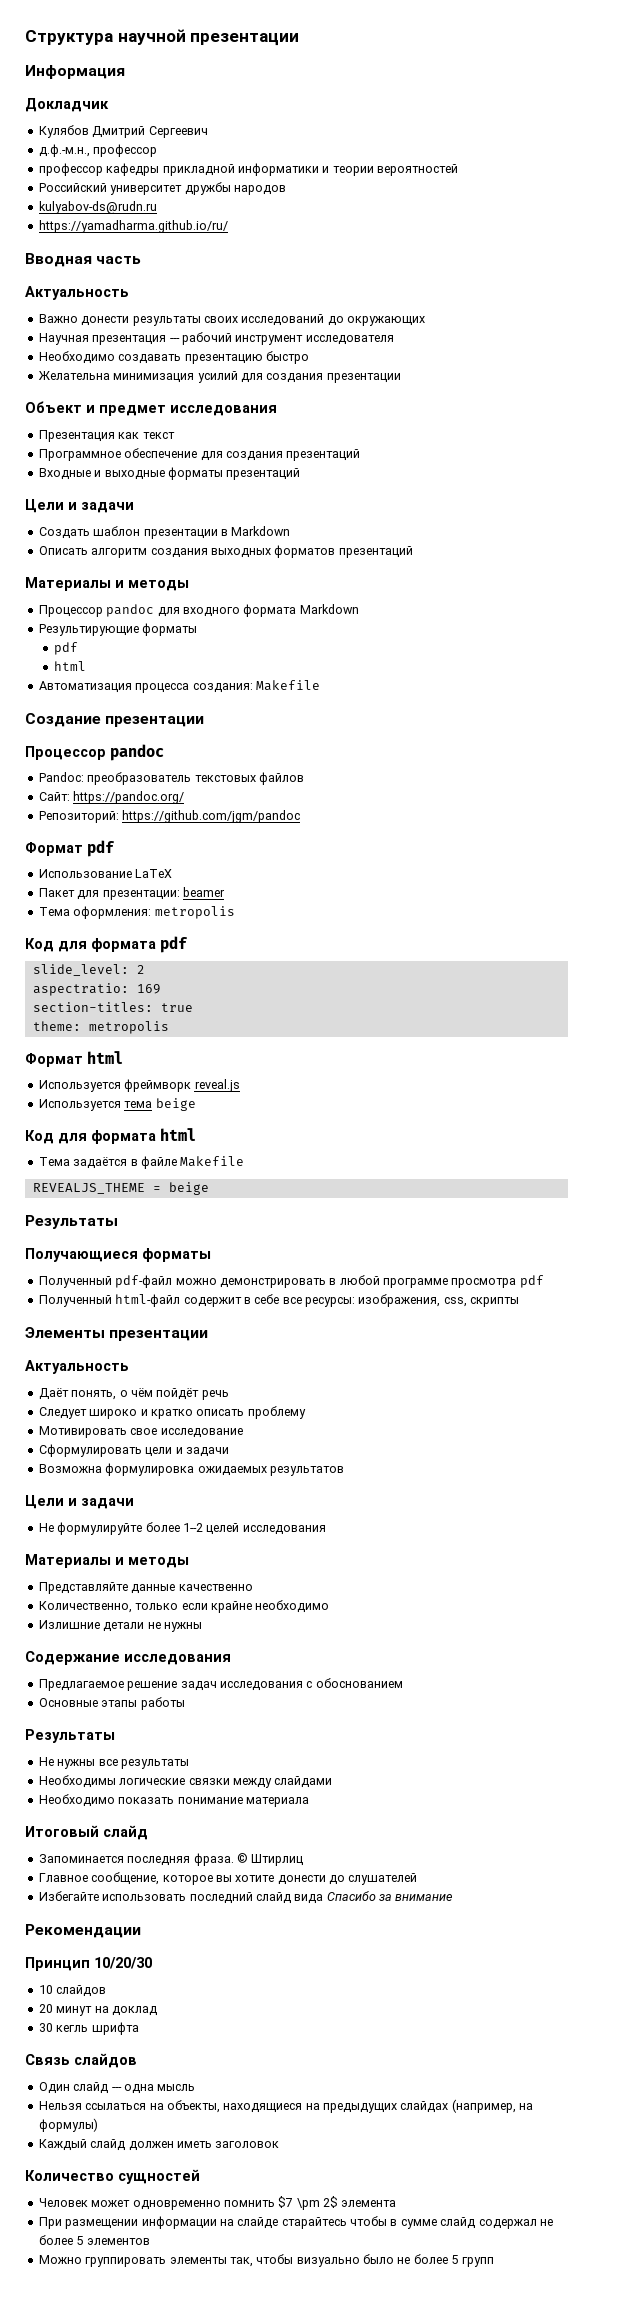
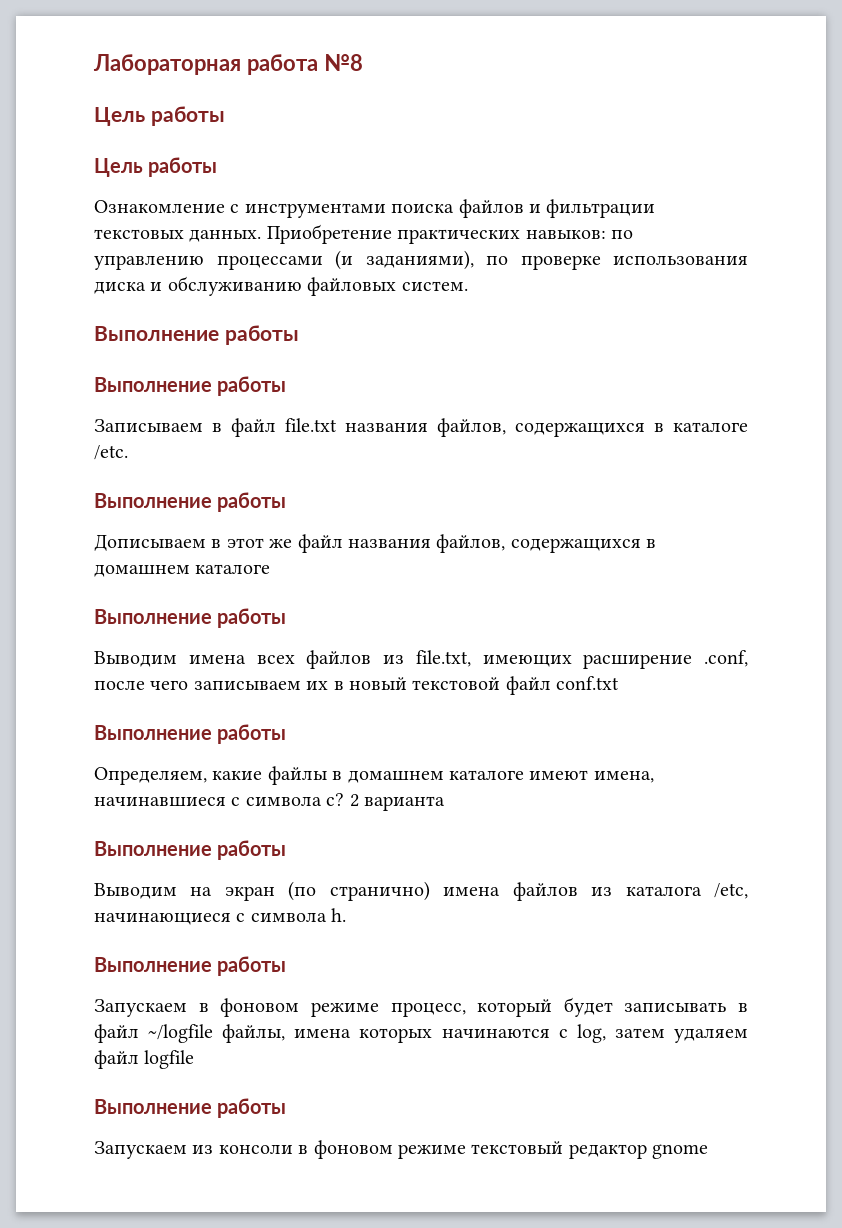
- Структура научной презентации
- Информация
- Докладчик
- Кулябов Дмитрий Сергеевич
- д.ф.-м.н., профессор
- профессор кафедры прикладной информатики и теории вероятностей
- Российский университет дружбы народов
- kulyabov-ds@rudn.ru
- https://yamadharma.github.io/ru/
- Вводная часть
- Актуальность
- Важно донести результаты своих исследований до окружающих
- Научная презентация --- рабочий инструмент исследователя
- Необходимо создавать презентацию быстро
- Желательна минимизация усилий для создания презентации
- Объект и предмет исследования
- Презентация как текст
- Программное обеспечение для создания презентаций
- Входные и выходные форматы презентаций
- Цели и задачи
- Создать шаблон презентации в Markdown
- Описать алгоритм создания выходных форматов презентаций
- Материалы и методы
- Процессор pandoc для входного формата Markdown
- Результирующие форматы
- pdf
- html
- Автоматизация процесса создания: Makefile
- Создание презентации
- Процессор pandoc
- Pandoc: преобразователь текстовых файлов
- Сайт: https://pandoc.org/
- Репозиторий: https://github.com/jgm/pandoc
- Формат pdf
- Использование LaTeX
- Пакет для презентации: beamer
- Тема оформления: metropolis
- Код для формата pdf
- slide_level: 2
- aspectratio: 169
- section-titles: true
- theme: metropolis
- Формат html
- Используется фреймворк reveal.js
- Используется тема beige
- Код для формата html
- Тема задаётся в файле Makefile
- REVEALJS_THEME = beige
- Результаты
- Получающиеся форматы
- Полученный pdf-файл можно демонстрировать в любой программе просмотра pdf
- Полученный html-файл содержит в себе все ресурсы: изображения, css, скрипты
- Элементы презентации
- Актуальность
- Даёт понять, о чём пойдёт речь
- Следует широко и кратко описать проблему
- Мотивировать свое исследование
- Сформулировать цели и задачи
- Возможна формулировка ожидаемых результатов
- Цели и задачи
- Не формулируйте более 1--2 целей исследования
- Материалы и методы
- Представляйте данные качественно
- Количественно, только если крайне необходимо
- Излишние детали не нужны
- Содержание исследования
- Предлагаемое решение задач исследования с обоснованием
- Основные этапы работы
- Результаты
- Не нужны все результаты
- Необходимы логические связки между слайдами
- Необходимо показать понимание материала
- Итоговый слайд
- Запоминается последняя фраза. © Штирлиц
- Главное сообщение, которое вы хотите донести до слушателей
- Избегайте использовать последний слайд вида Спасибо за внимание
- Рекомендации
- Принцип 10/20/30
- 10 слайдов
- 20 минут на доклад
- 30 кегль шрифта
- Связь слайдов
- Один слайд --- одна мысль
- Нельзя ссылаться на объекты, находящиеся на предыдущих слайдах (например, на формулы)
- Каждый слайд должен иметь заголовок
- Количество сущностей
- Человек может одновременно помнить $7 \pm 2$ элемента
- При размещении информации на слайде старайтесь чтобы в сумме слайд содержал не более 5 элементов
- Можно группировать элементы так, чтобы визуально было не более 5 групп
+ Лабораторная работа №8
+ Цель работы
+ Цель работы
+ Ознакомление с инструментами поиска файлов и фильтрации текстовых данных. Приобретение практических навыков: по управлению процессами (и заданиями), по проверке использования диска и обслуживанию файловых систем.
+ Выполнение работы
+ Выполнение работы
+ Записываем в файл file.txt названия файлов, содержащихся в каталоге /etc.
+ Выполнение работы
+ Дописываем в этот же файл названия файлов, содержащихся в домашнем каталоге
+ Выполнение работы
+ Выводим имена всех файлов из file.txt, имеющих расширение .conf, после чего записываем их в новый текстовой файл conf.txt
+ Выполнение работы
+ Определяем, какие файлы в домашнем каталоге имеют имена, начинавшиеся с символа c? 2 варианта
+ Выполнение работы
+ Выводим на экран (по странично) имена файлов из каталога /etc, начинающиеся с символа h.
+ Выполнение работы
+ Запускаем в фоновом режиме процесс, который будет записывать в файл ~/logfile файлы, имена которых начинаются с log, затем удаляем файл logfile
+ Выполнение работы
+ Запускаем из консоли в фоновом режиме текстовый редактор gnome

